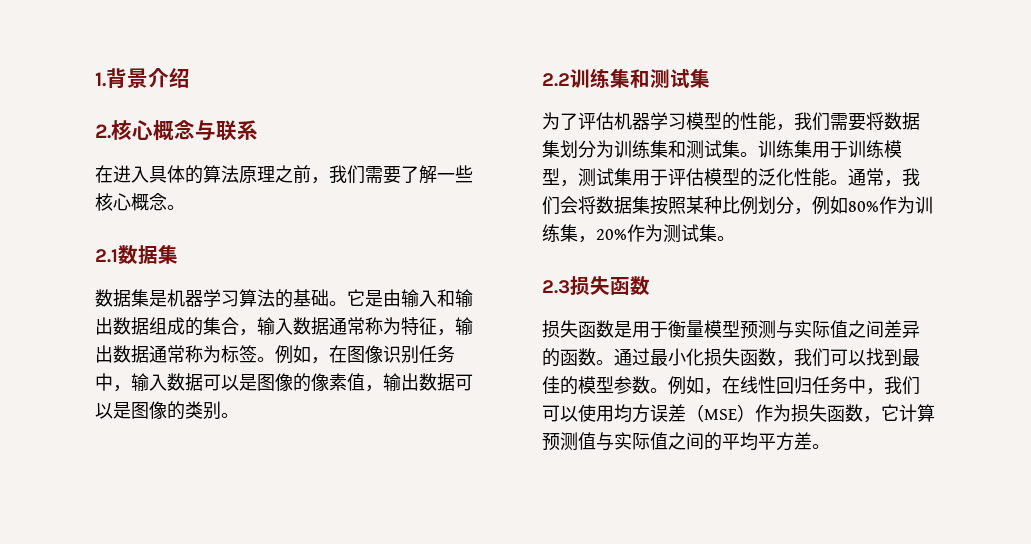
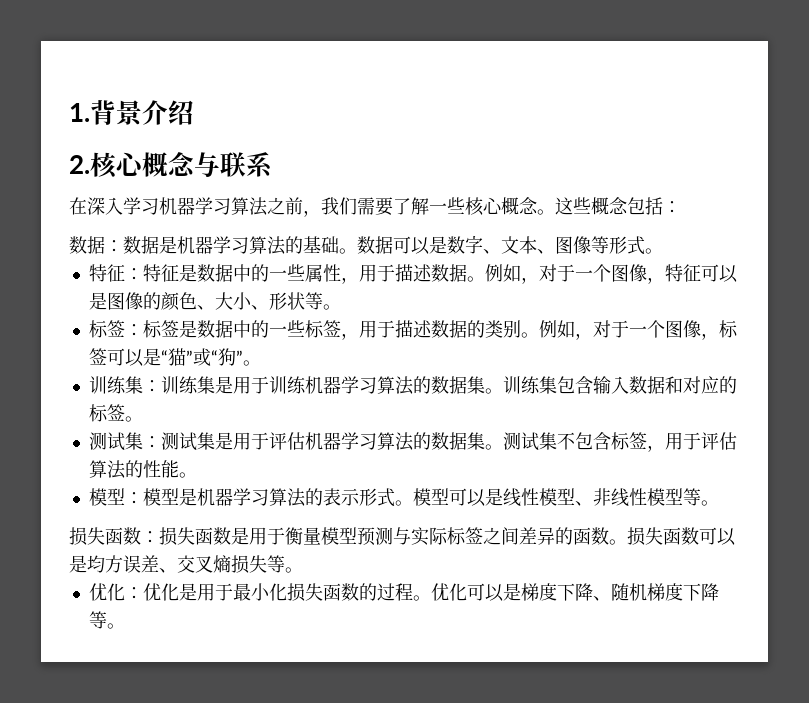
- 在进入具体的算法原理之前，我们需要了解一些核心概念。
- 2.1数据集
- 数据集是机器学习算法的基础。
+ 在深入学习机器学习算法之前，我们需要了解一些核心概念。这些概念包括：
+ 数据：数据是机器学习算法的基础。
- 它是由输入和输出数据组成的集合，输入数据通常称为特征，输出数据通常称为标签。例如，在图像识别任务中，输入数据可以是图像的像素值，输出数据可以是图像的类别。
- 2.2训练集和测试集
- 为了评估机器学习模型的性能，我们需要将数据集划分为训练集和测试集。训练集用于训练模型，测试集用于评估模型的泛化性能。通常，我们会将数据集按照某种比例划分，例如80%作为训练集，20%作为测试集。
- 2.3损失函数
- 损失函数是用于衡量模型预测与实际值之间差异的函数。
+ 数据可以是数字、文本、图像等形式。
+ 特征：特征是数据中的一些属性，用于描述数据。例如，对于一个图像，特征可以是图像的颜色、大小、形状等。
+ 标签：标签是数据中的一些标签，用于描述数据的类别。例如，对于一个图像，标签可以是“猫”或“狗”。
+ 训练集：训练集是用于训练机器学习算法的数据集。训练集包含输入数据和对应的标签。
+ 测试集：测试集是用于评估机器学习算法的数据集。测试集不包含标签，用于评估算法的性能。
+ 模型：模型是机器学习算法的表示形式。模型可以是线性模型、非线性模型等。
+ 损失函数：损失函数是用于衡量模型预测与实际标签之间差异的函数。
- 通过最小化损失函数，我们可以找到最佳的模型参数。例如，在线性回归任务中，我们可以使用均方误差（MSE）作为损失函数，它计算预测值与实际值之间的平均平方差。
+ 损失函数可以是均方误差、交叉熵损失等。
+ 优化：优化是用于最小化损失函数的过程。优化可以是梯度下降、随机梯度下降等。

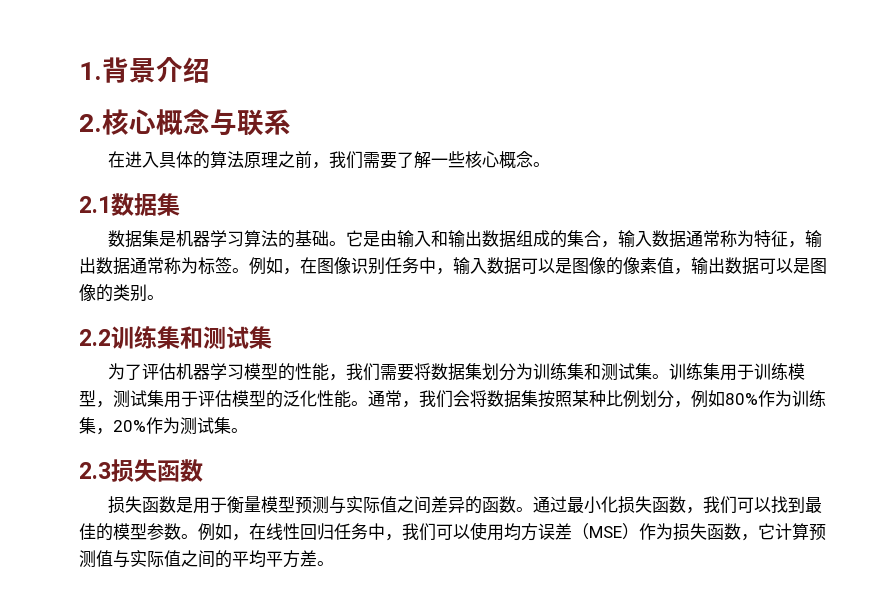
- 在深入学习机器学习算法之前，我们需要了解一些核心概念。这些概念包括：
- 数据：数据是机器学习算法的基础。
+ 在进入具体的算法原理之前，我们需要了解一些核心概念。
+ 2.1数据集
+ 数据集是机器学习算法的基础。
- 数据可以是数字、文本、图像等形式。
- 特征：特征是数据中的一些属性，用于描述数据。例如，对于一个图像，特征可以是图像的颜色、大小、形状等。
- 标签：标签是数据中的一些标签，用于描述数据的类别。例如，对于一个图像，标签可以是“猫”或“狗”。
- 训练集：训练集是用于训练机器学习算法的数据集。训练集包含输入数据和对应的标签。
- 测试集：测试集是用于评估机器学习算法的数据集。测试集不包含标签，用于评估算法的性能。
- 模型：模型是机器学习算法的表示形式。模型可以是线性模型、非线性模型等。
- 损失函数：损失函数是用于衡量模型预测与实际标签之间差异的函数。
+ 它是由输入和输出数据组成的集合，输入数据通常称为特征，输出数据通常称为标签。例如，在图像识别任务中，输入数据可以是图像的像素值，输出数据可以是图像的类别。
+ 2.2训练集和测试集
+ 为了评估机器学习模型的性能，我们需要将数据集划分为训练集和测试集。训练集用于训练模型，测试集用于评估模型的泛化性能。通常，我们会将数据集按照某种比例划分，例如80%作为训练集，20%作为测试集。
+ 2.3损失函数
+ 损失函数是用于衡量模型预测与实际值之间差异的函数。
- 损失函数可以是均方误差、交叉熵损失等。
- 优化：优化是用于最小化损失函数的过程。优化可以是梯度下降、随机梯度下降等。
+ 通过最小化损失函数，我们可以找到最佳的模型参数。例如，在线性回归任务中，我们可以使用均方误差（MSE）作为损失函数，它计算预测值与实际值之间的平均平方差。

